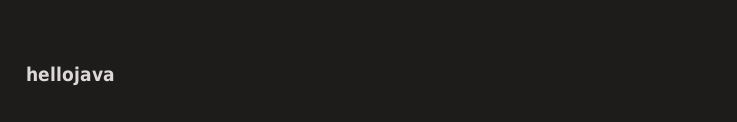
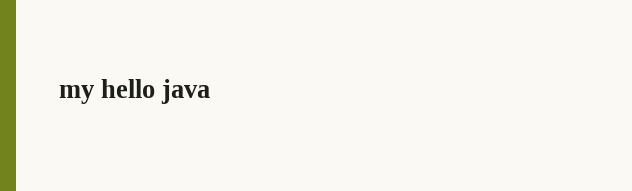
- hellojava
+ my hello java

